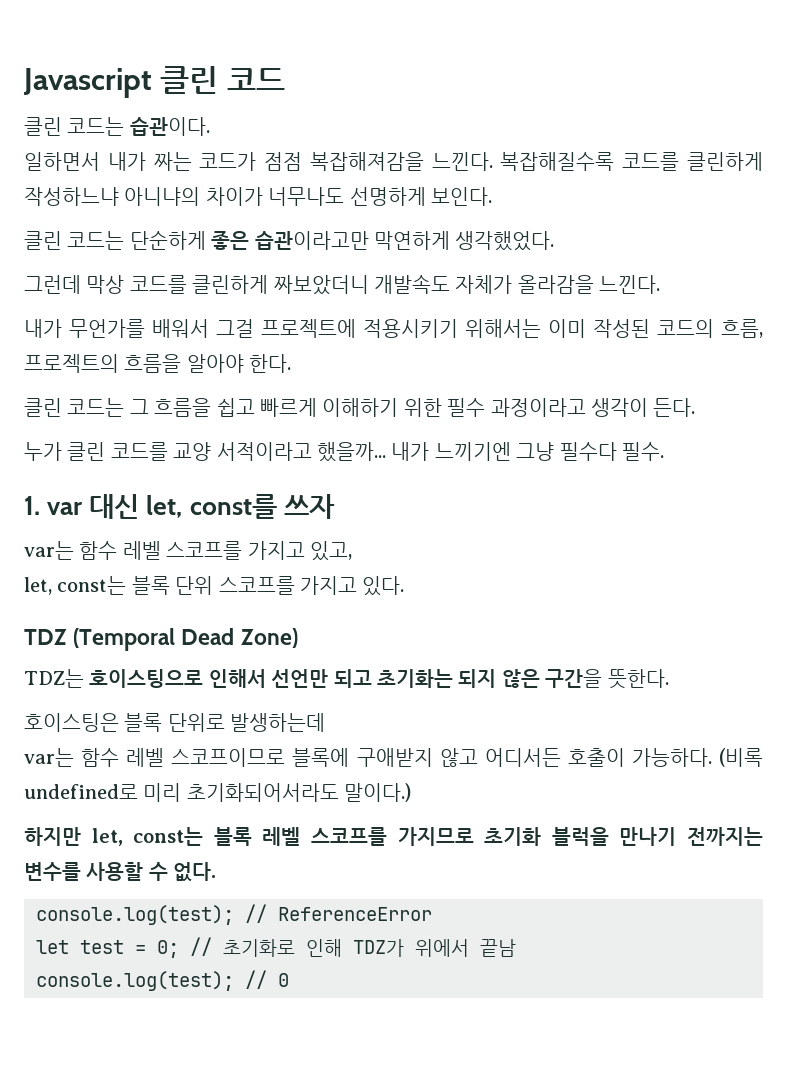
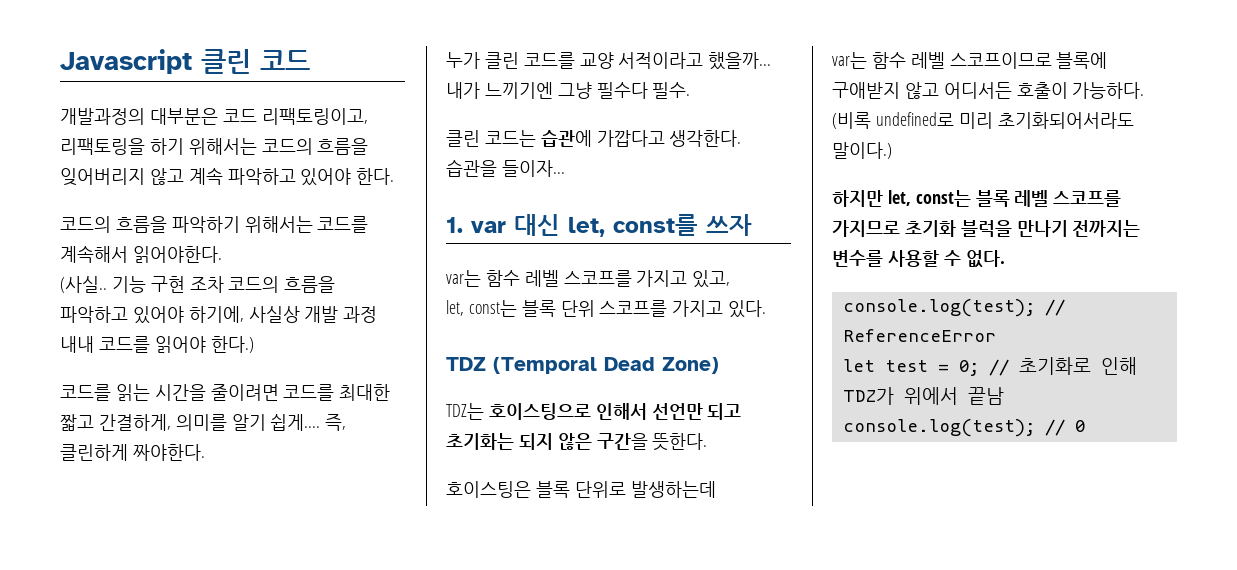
- 클린 코드는 습관이다.
- 일하면서 내가 짜는 코드가 점점 복잡해져감을 느낀다. 복잡해질수록 코드를 클린하게 작성하느냐 아니냐의 차이가 너무나도 선명하게 보인다.
- 클린 코드는 단순하게 좋은 습관이라고만 막연하게 생각했었다.
- 그런데 막상 코드를 클린하게 짜보았더니 개발속도 자체가 올라감을 느낀다.
- 내가 무언가를 배워서 그걸 프로젝트에 적용시키기 위해서는 이미 작성된 코드의 흐름, 프로젝트의 흐름을 알아야 한다.
- 클린 코드는 그 흐름을 쉽고 빠르게 이해하기 위한 필수 과정이라고 생각이 든다.
+ 개발과정의 대부분은 코드 리팩토링이고, 리팩토링을 하기 위해서는 코드의 흐름을 잊어버리지 않고 계속 파악하고 있어야 한다.
+ 코드의 흐름을 파악하기 위해서는 코드를 계속해서 읽어야한다.
+ (사실.. 기능 구현 조차 코드의 흐름을 파악하고 있어야 하기에, 사실상 개발 과정 내내 코드를 읽어야 한다.)
+ 코드를 읽는 시간을 줄이려면 코드를 최대한 짧고 간결하게, 의미를 알기 쉽게.... 즉, 클린하게 짜야한다.
+ 클린 코드는 습관에 가깝다고 생각한다. 습관을 들이자...

